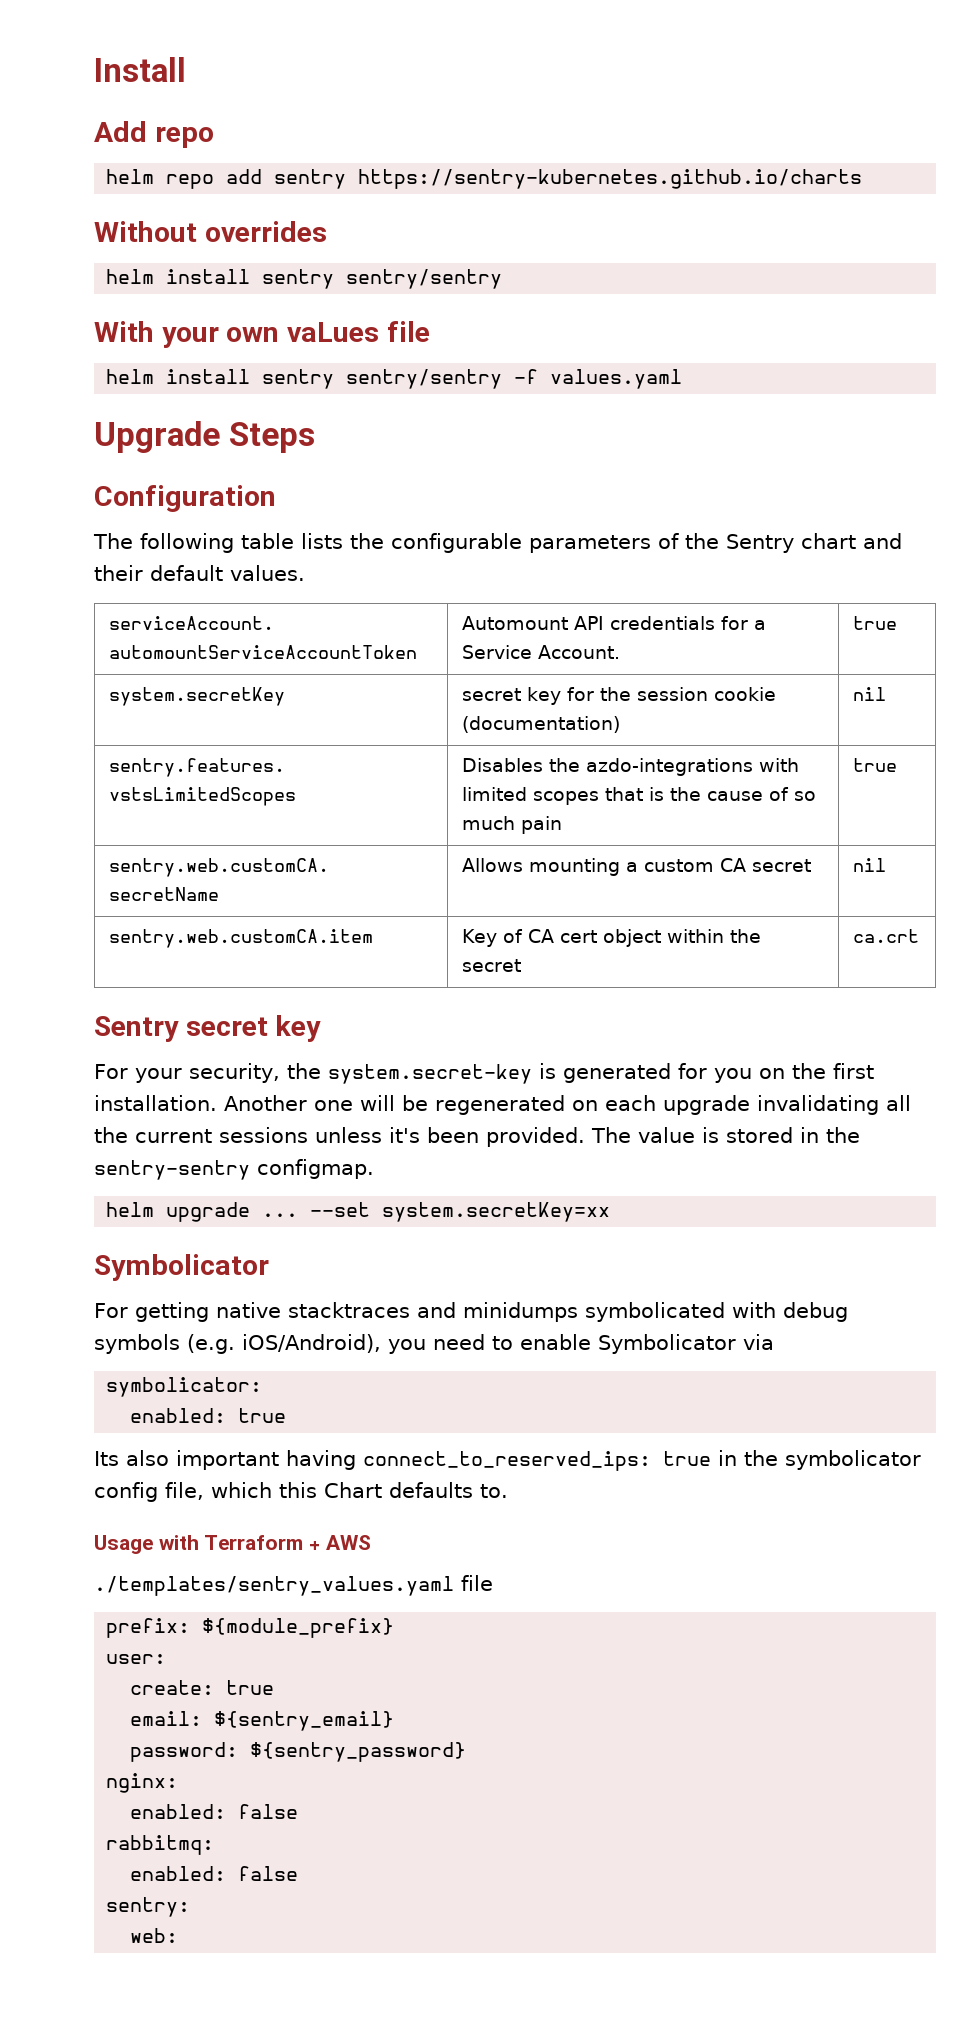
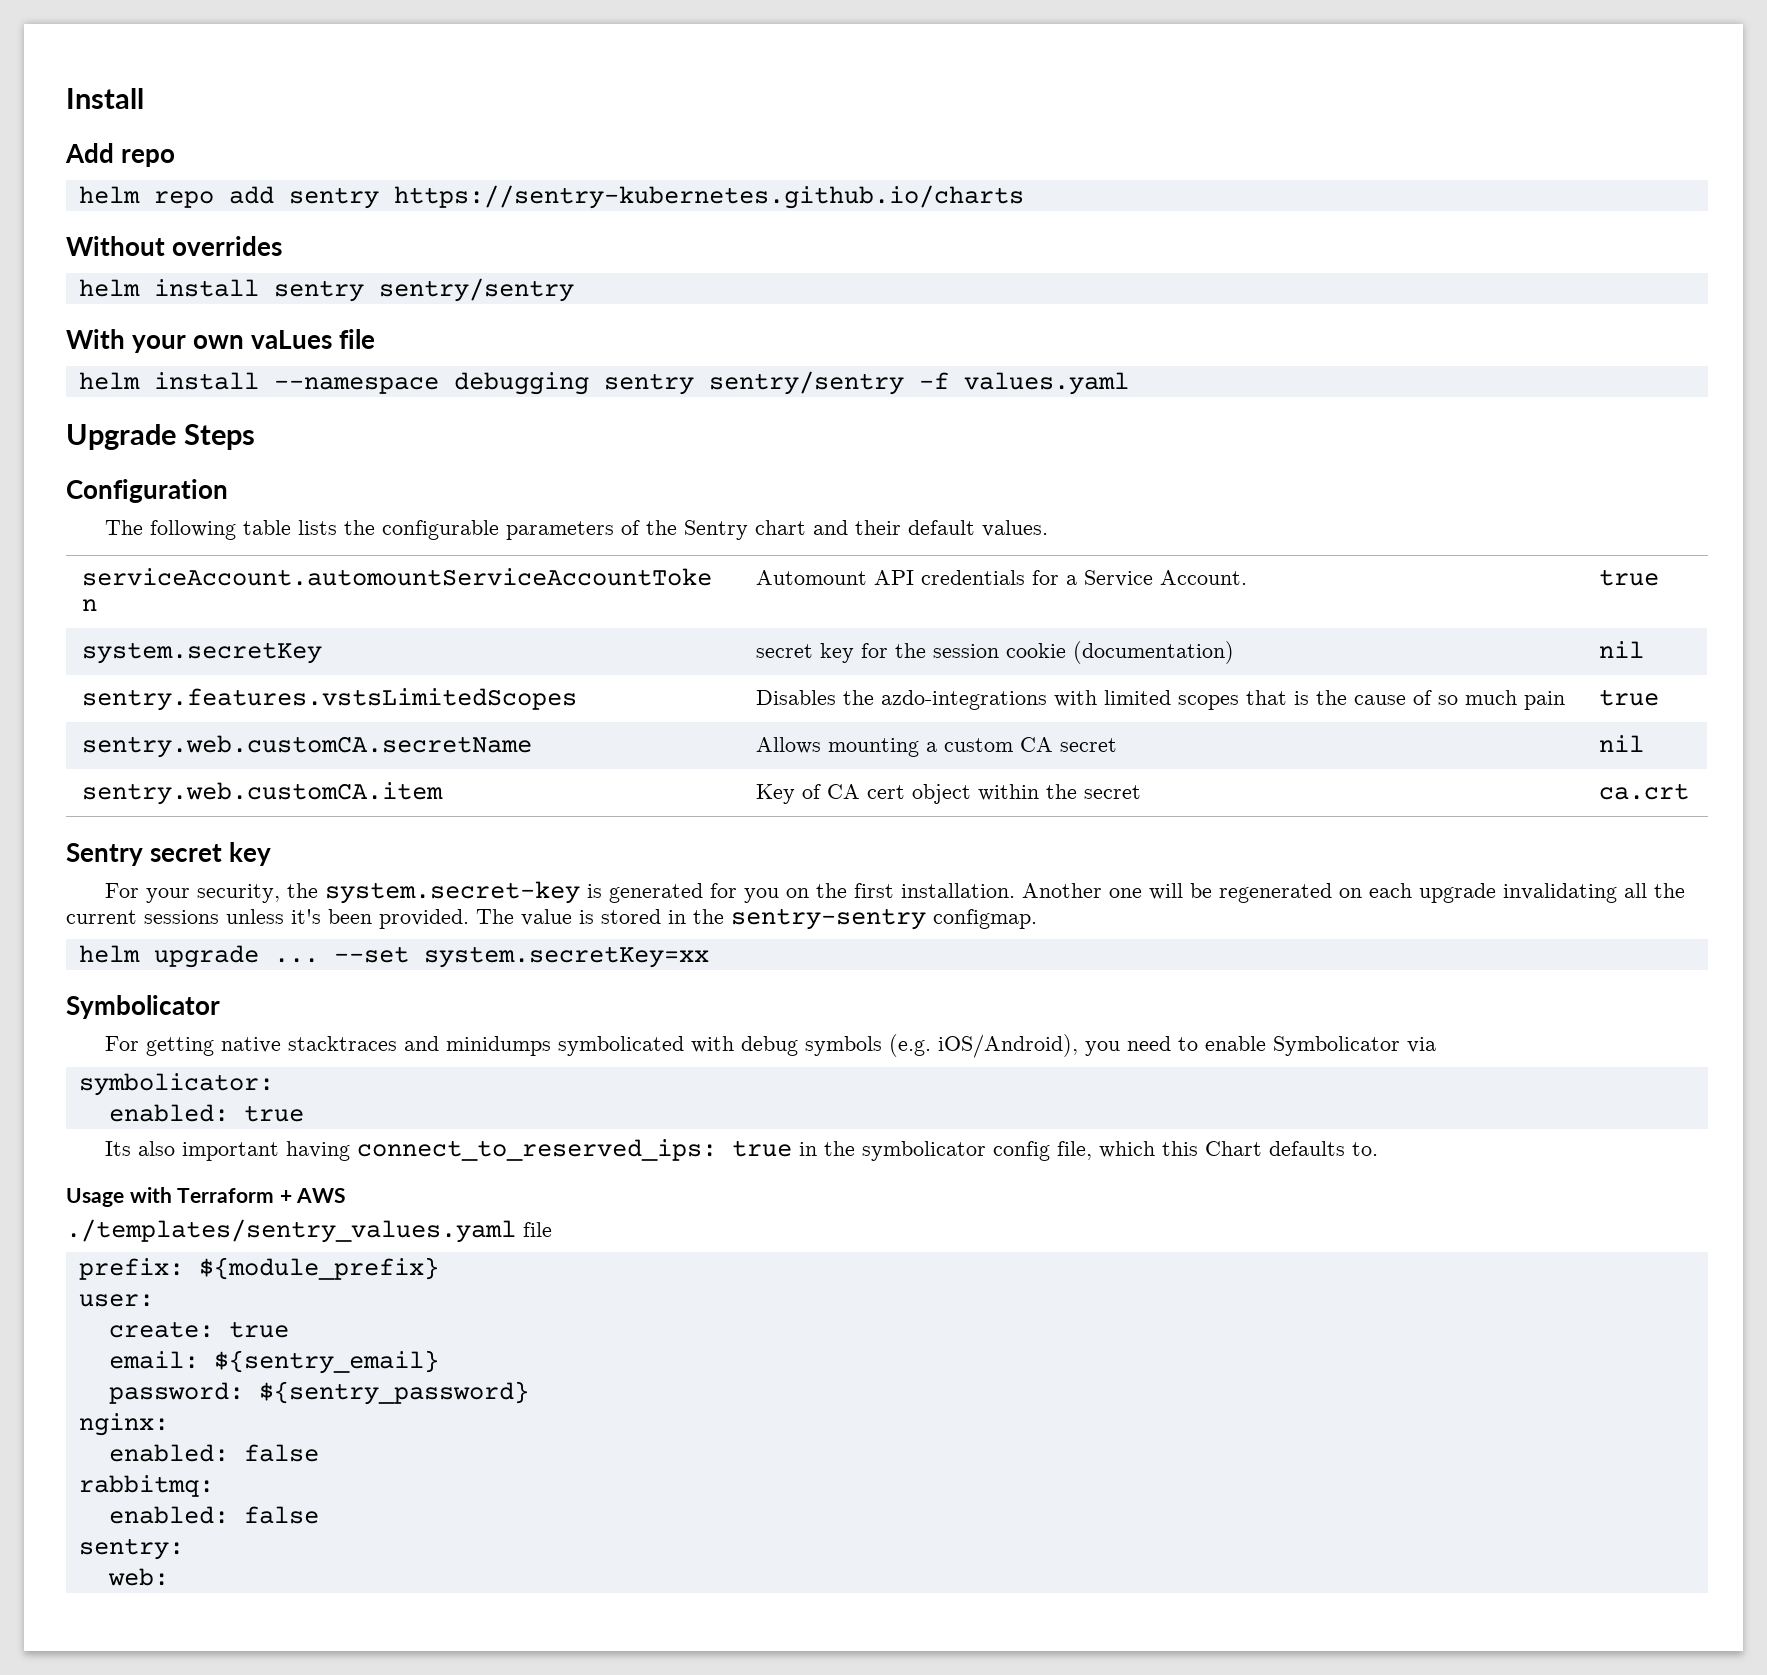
- helm install sentry sentry/sentry -f values.yaml
+ helm install --namespace debugging sentry sentry/sentry -f values.yaml

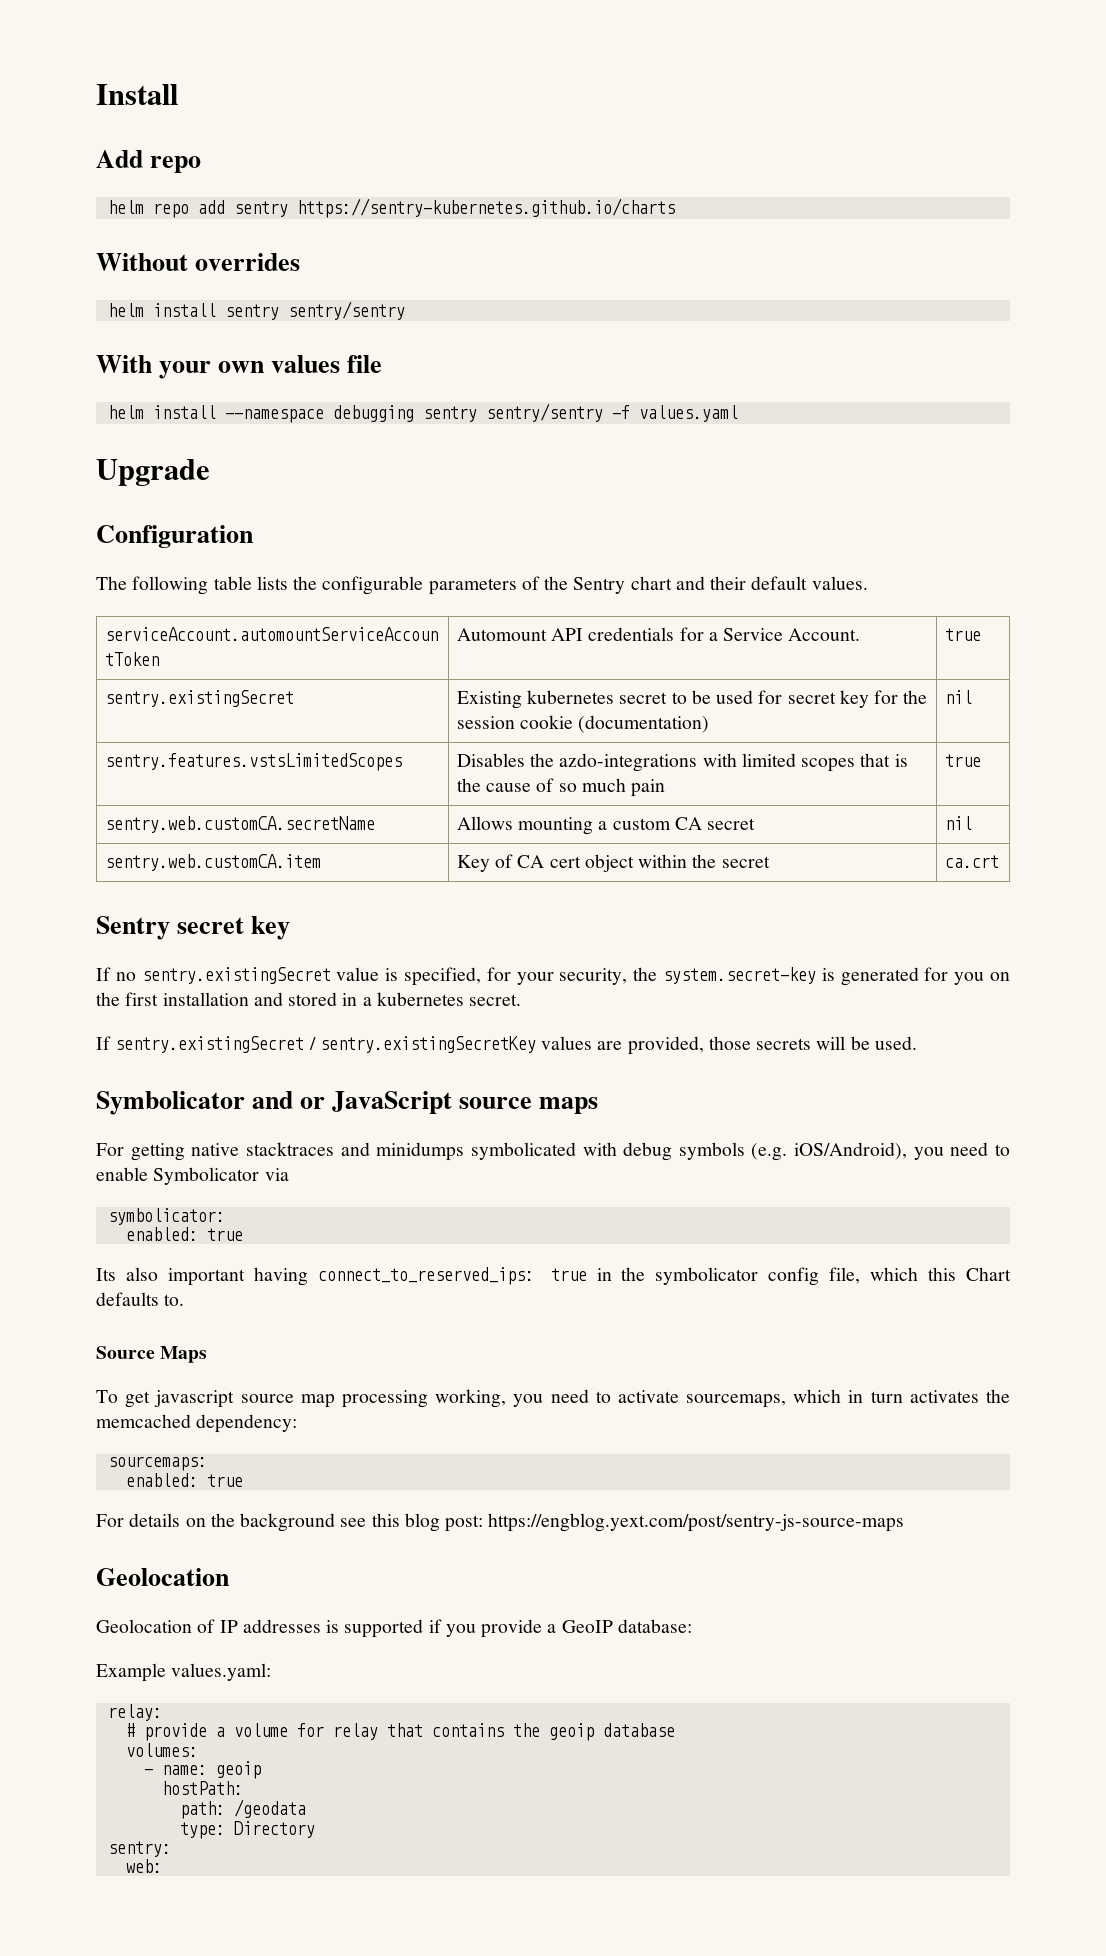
- With your own vaLues file
+ With your own values file
- Upgrade Steps
+ Upgrade
- system.secretKey | secret key for the session cookie (documentation) | nil
+ sentry.existingSecret | Existing kubernetes secret to be used for secret key for the session cookie (documentation) | nil
- For your security, the system.secret-key is generated for you on the first installation. Another one will be regenerated on each upgrade invalidating all the current sessions unless it's been provided. The value is stored in the sentry-sentry configmap.
- helm upgrade ... --set system.secretKey=xx
- Symbolicator
+ If no sentry.existingSecret value is specified, for your security, the system.secret-key is generated for you on the first installation and stored in a kubernetes secret.
+ If sentry.existingSecret / sentry.existingSecretKey values are provided, those secrets will be used.
+ Symbolicator and or JavaScript source maps
- Usage with Terraform + AWS
- ./templates/sentry_values.yaml file
- prefix: ${module_prefix}
- user:
- create: true
- email: ${sentry_email}
- password: ${sentry_password}
- nginx:
- enabled: false
- rabbitmq:
- enabled: false
+ Source Maps
+ To get javascript source map processing working, you need to activate sourcemaps, which in turn activates the memcached dependency:
+ sourcemaps:
+ enabled: true
+ For details on the background see this blog post: https://engblog.yext.com/post/sentry-js-source-maps
+ Geolocation
+ Geolocation of IP addresses is supported if you provide a GeoIP database:
+ Example values.yaml:
+ relay:
+ # provide a volume for relay that contains the geoip database
+ volumes:
+ - name: geoip
+ hostPath:
+ path: /geodata
+ type: Directory

